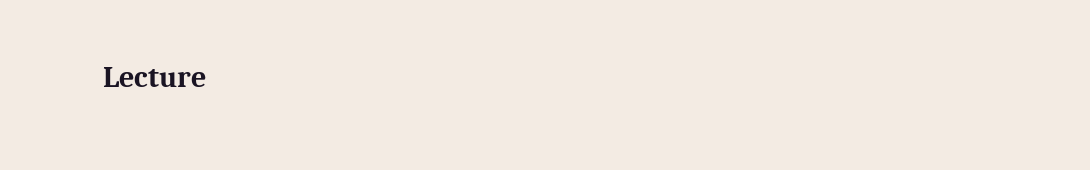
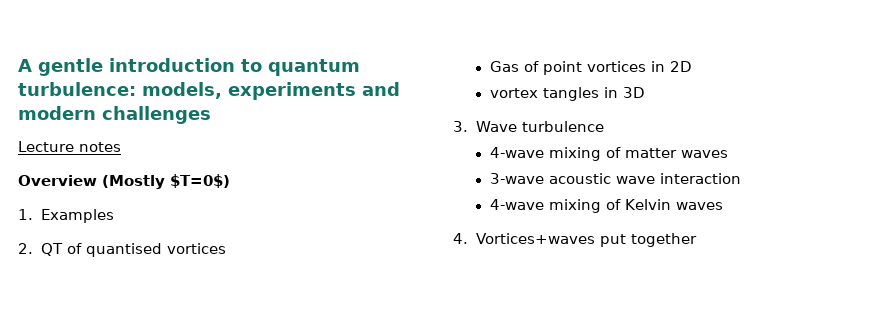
- Lecture
+ A gentle introduction to quantum turbulence: models, experiments and modern challenges
+ Lecture notes
+ Overview (Mostly $T=0$)
+ 1. Examples
+ 2. QT of quantised vortices
+ Gas of point vortices in 2D
+ vortex tangles in 3D
+ 3. Wave turbulence
+ 4-wave mixing of matter waves
+ 3-wave acoustic wave interaction
+ 4-wave mixing of Kelvin waves
+ 4. Vortices+waves put together

